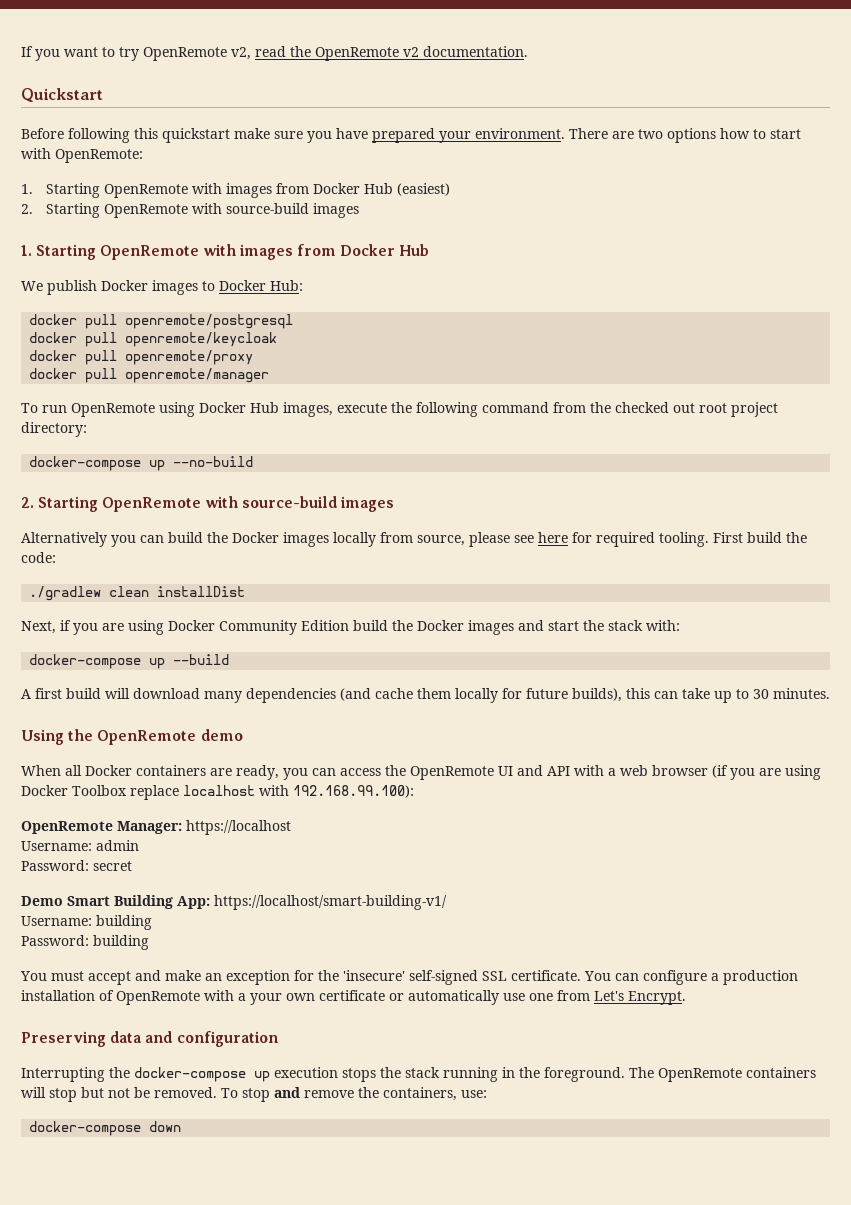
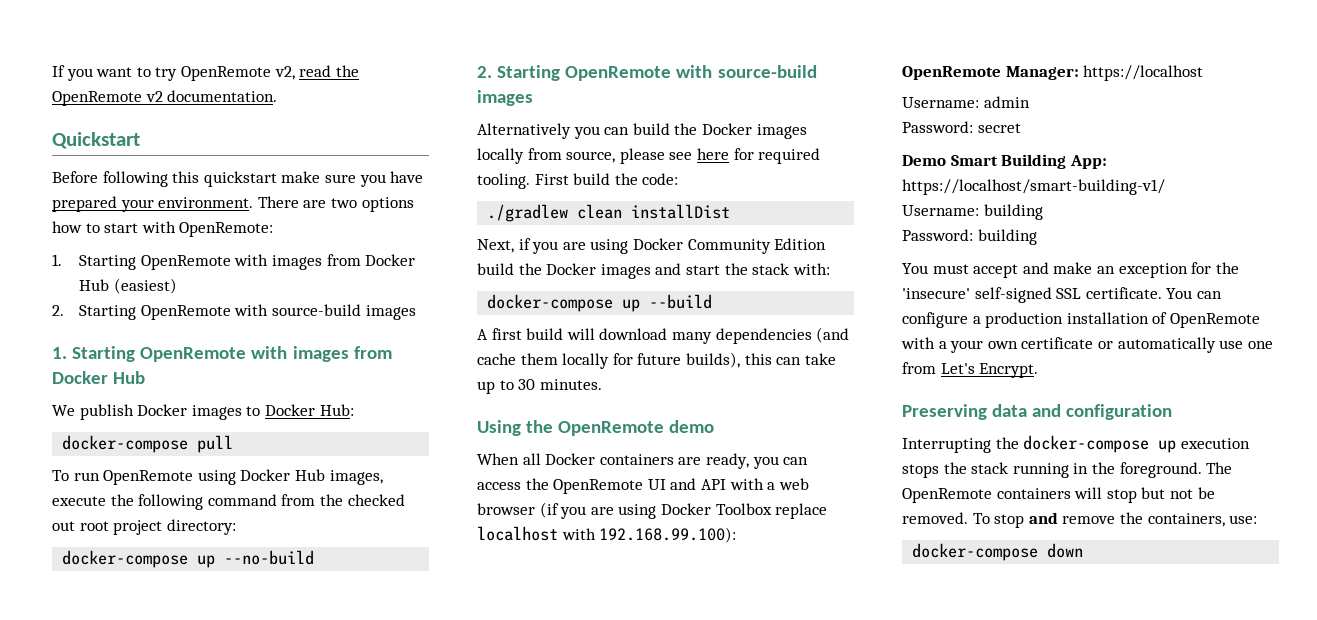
- docker pull openremote/postgresql
- docker pull openremote/keycloak
- docker pull openremote/proxy
- docker pull openremote/manager
+ docker-compose pull

